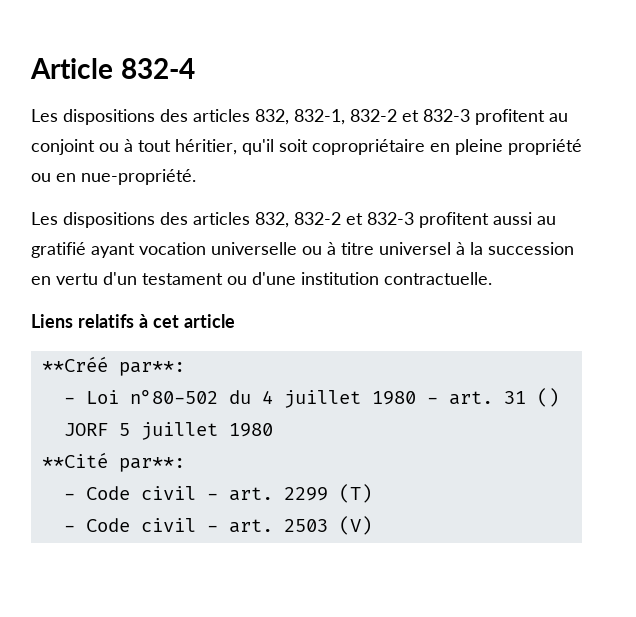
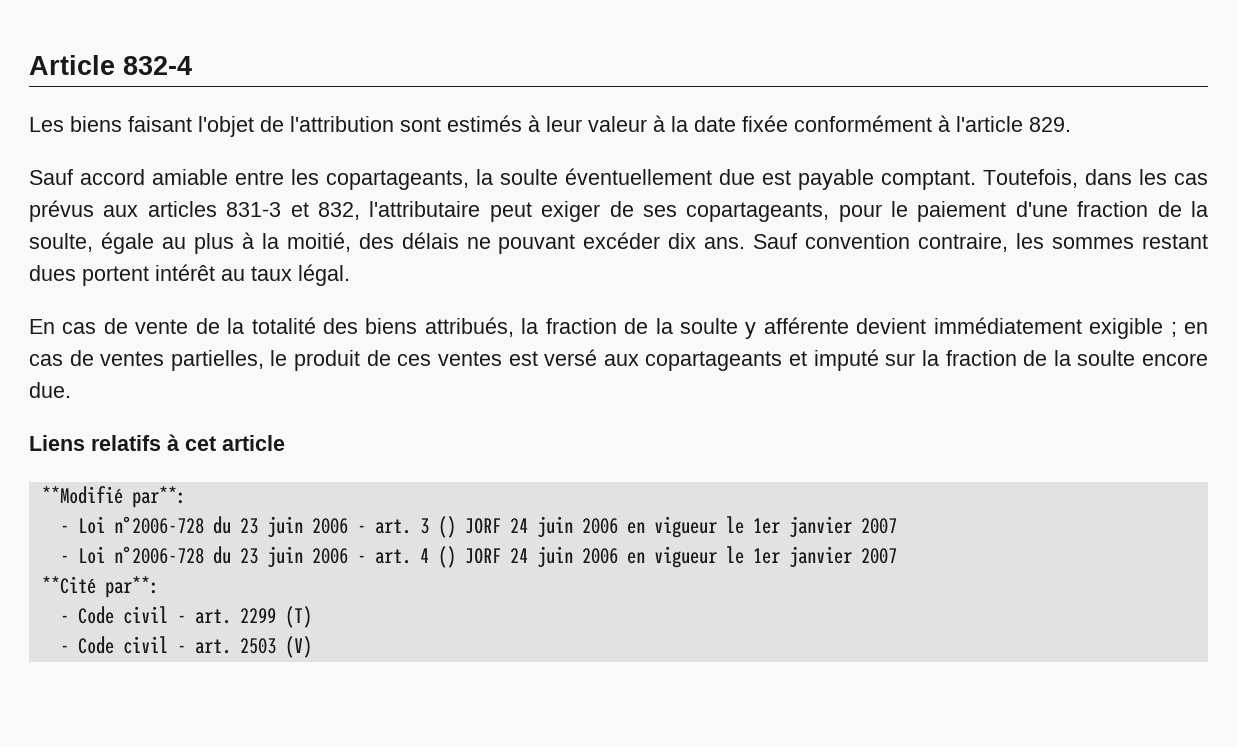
- Les dispositions des articles 832, 832-1, 832-2 et 832-3 profitent au conjoint ou à tout héritier, qu'il soit copropriétaire en pleine propriété ou en nue-propriété.
- Les dispositions des articles 832, 832-2 et 832-3 profitent aussi au gratifié ayant vocation universelle ou à titre universel à la succession en vertu d'un testament ou d'une institution contractuelle.
+ Les biens faisant l'objet de l'attribution sont estimés à leur valeur à la date fixée conformément à l'article 829.
+ Sauf accord amiable entre les copartageants, la soulte éventuellement due est payable comptant. Toutefois, dans les cas prévus aux articles 831-3 et 832, l'attributaire peut exiger de ses copartageants, pour le paiement d'une fraction de la soulte, égale au plus à la moitié, des délais ne pouvant excéder dix ans. Sauf convention contraire, les sommes restant dues portent intérêt au taux légal.
+ En cas de vente de la totalité des biens attribués, la fraction de la soulte y afférente devient immédiatement exigible ; en cas de ventes partielles, le produit de ces ventes est versé aux copartageants et imputé sur la fraction de la soulte encore due.
- **Créé par**:
+ **Modifié par**:
- - Loi n°80-502 du 4 juillet 1980 - art. 31 () JORF 5 juillet 1980
+ - Loi n°2006-728 du 23 juin 2006 - art. 3 () JORF 24 juin 2006 en vigueur le 1er janvier 2007
+ - Loi n°2006-728 du 23 juin 2006 - art. 4 () JORF 24 juin 2006 en vigueur le 1er janvier 2007

